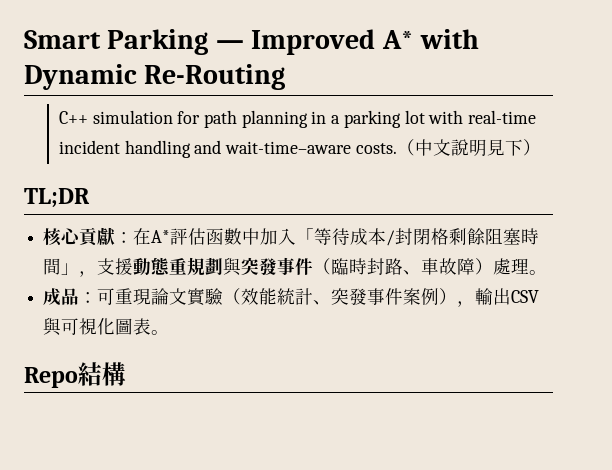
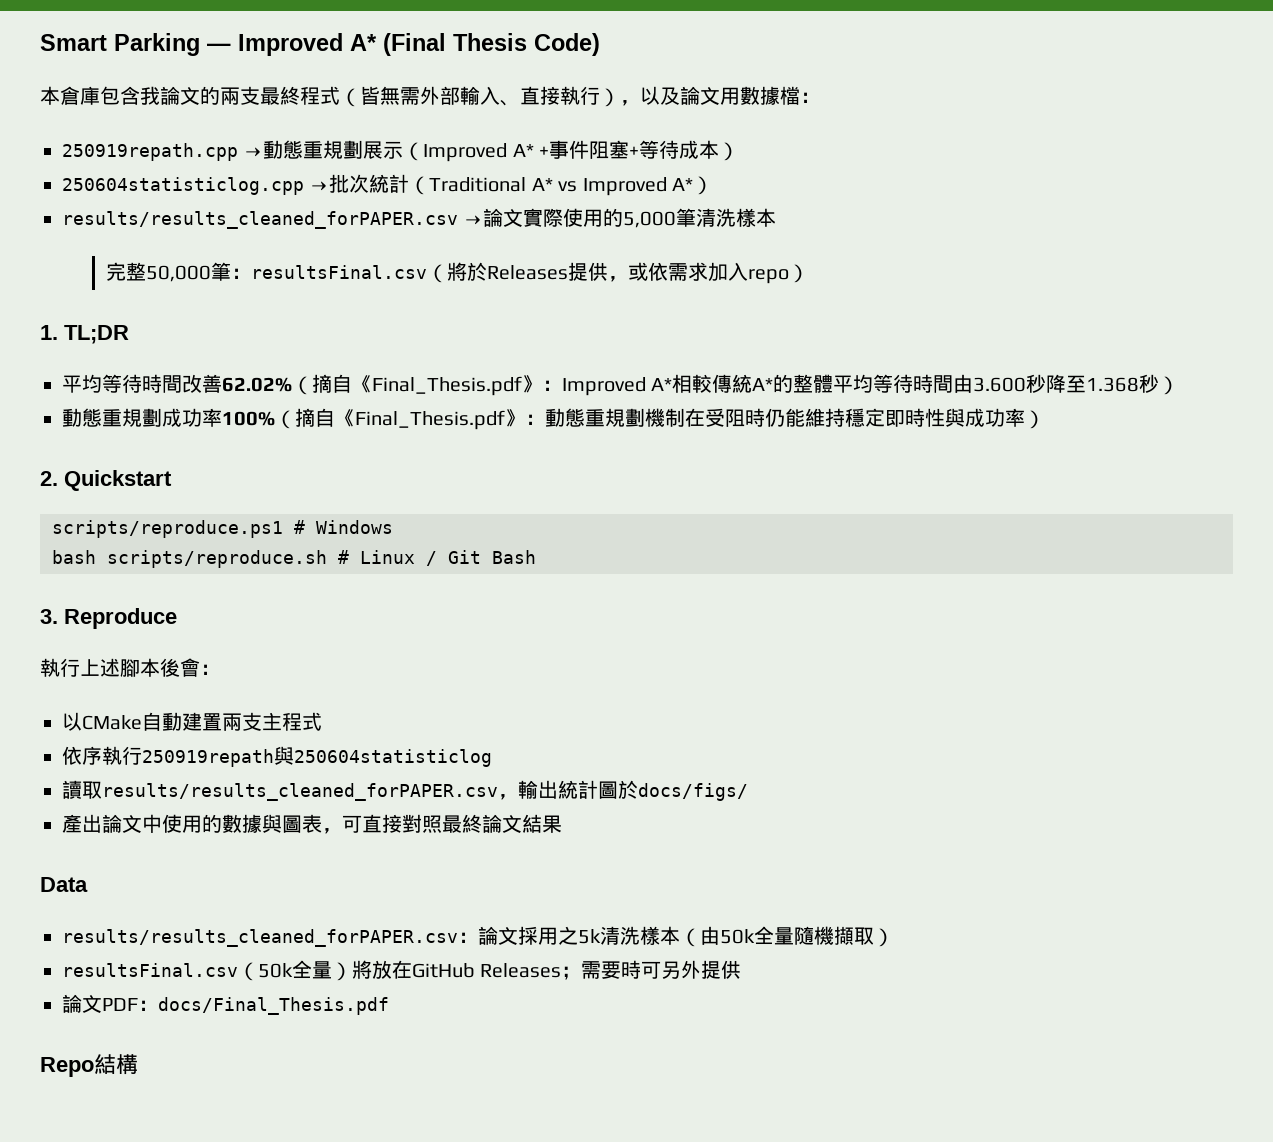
- Smart Parking — Improved A* with Dynamic Re-Routing
- C++ simulation for path planning in a parking lot with real-time incident handling and wait-time–aware costs.（中文說明見下）
- TL;DR
- 核心貢獻：在A*評估函數中加入「等待成本/封閉格剩餘阻塞時間」，支援動態重規劃與突發事件（臨時封路、車故障）處理。
- 成品：可重現論文實驗（效能統計、突發事件案例），輸出CSV與可視化圖表。
+ Smart Parking — Improved A* (Final Thesis Code)
+ 本倉庫包含我論文的兩支最終程式（皆無需外部輸入、直接執行），以及論文用數據檔：
+ 250919repath.cpp →動態重規劃展示（Improved A* +事件阻塞+等待成本）
+ 250604statisticlog.cpp →批次統計（Traditional A* vs Improved A*）
+ results/results_cleaned_forPAPER.csv →論文實際使用的5,000筆清洗樣本
+ 完整50,000筆：resultsFinal.csv（將於Releases提供，或依需求加入repo）
+ 1. TL;DR
+ 平均等待時間改善62.02%（摘自《Final_Thesis.pdf》：Improved A*相較傳統A*的整體平均等待時間由3.600秒降至1.368秒）
+ 動態重規劃成功率100%（摘自《Final_Thesis.pdf》：動態重規劃機制在受阻時仍能維持穩定即時性與成功率）
+ 2. Quickstart
+ scripts/reproduce.ps1 # Windows
+ bash scripts/reproduce.sh # Linux / Git Bash
+ 3. Reproduce
+ 執行上述腳本後會：
+ 以CMake自動建置兩支主程式
+ 依序執行250919repath與250604statisticlog
+ 讀取results/results_cleaned_forPAPER.csv，輸出統計圖於docs/figs/
+ 產出論文中使用的數據與圖表，可直接對照最終論文結果
+ Data
+ results/results_cleaned_forPAPER.csv：論文採用之5k清洗樣本（由50k全量隨機擷取）
+ resultsFinal.csv（50k全量）將放在GitHub Releases；需要時可另外提供
+ 論文PDF：docs/Final_Thesis.pdf

